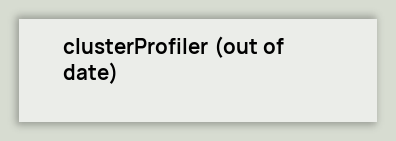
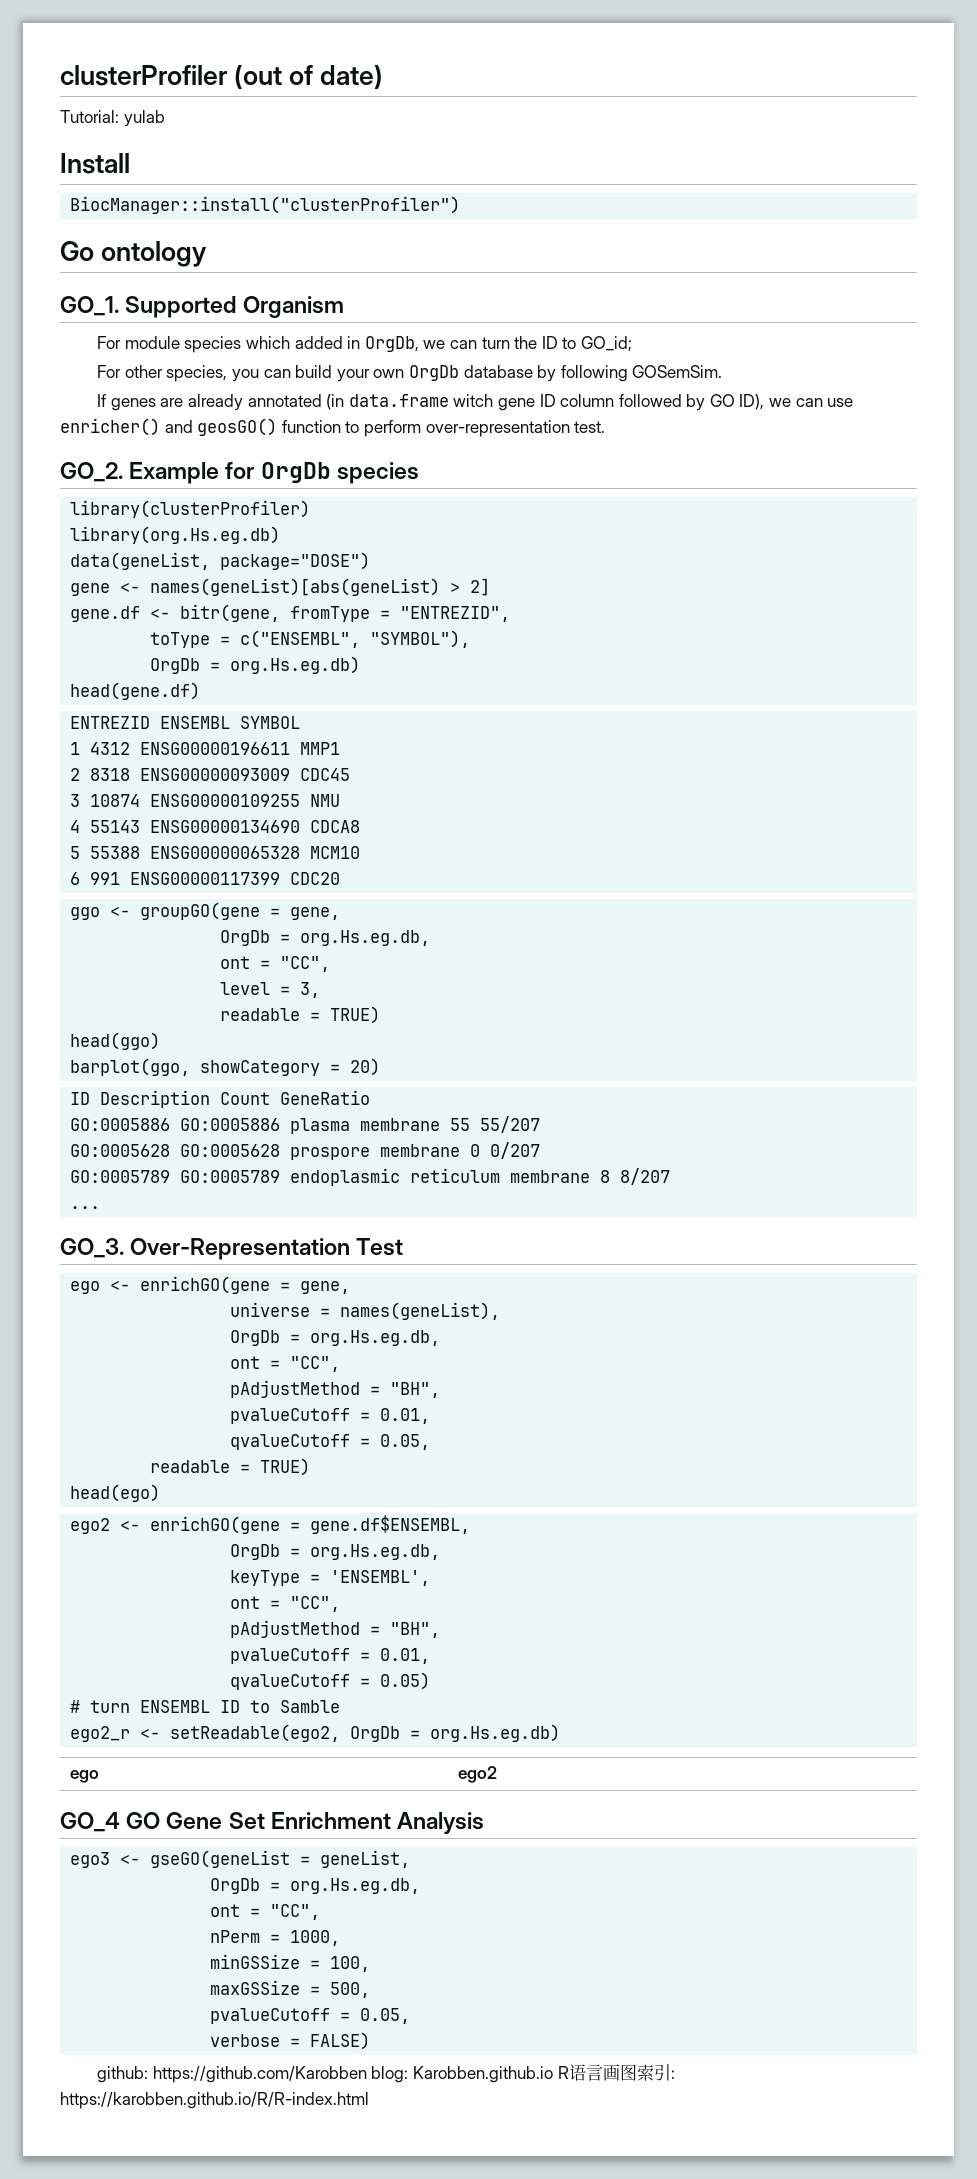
+ Tutorial: yulab
+ Install
+ BiocManager::install("clusterProfiler")
+ Go ontology
+ GO_1. Supported Organism
+ For module species which added in OrgDb, we can turn the ID to GO_id;
+ For other species, you can build your own OrgDb database by following GOSemSim.
+ If genes are already annotated (in data.frame witch gene ID column followed by GO ID), we can use enricher() and geosGO() function to perform over-representation test.
+ GO_2. Example for OrgDb species
+ library(clusterProfiler)
+ library(org.Hs.eg.db)
+ data(geneList, package="DOSE")
+ gene <- names(geneList)[abs(geneList) > 2]
+ gene.df <- bitr(gene, fromType = "ENTREZID",
+ toType = c("ENSEMBL", "SYMBOL"),
+ OrgDb = org.Hs.eg.db)
+ head(gene.df)
+ ENTREZID ENSEMBL SYMBOL
+ 1 4312 ENSG00000196611 MMP1
+ 2 8318 ENSG00000093009 CDC45
+ 3 10874 ENSG00000109255 NMU
+ 4 55143 ENSG00000134690 CDCA8
+ 5 55388 ENSG00000065328 MCM10
+ 6 991 ENSG00000117399 CDC20
+ ggo <- groupGO(gene = gene,
+ OrgDb = org.Hs.eg.db,
+ ont = "CC",
+ level = 3,
+ readable = TRUE)
+ head(ggo)
+ barplot(ggo, showCategory = 20)
+ ID Description Count GeneRatio
+ GO:0005886 GO:0005886 plasma membrane 55 55/207
+ GO:0005628 GO:0005628 prospore membrane 0 0/207
+ GO:0005789 GO:0005789 endoplasmic reticulum membrane 8 8/207
+ ...
+ GO_3. Over-Representation Test
+ ego <- enrichGO(gene = gene,
+ universe = names(geneList),
+ OrgDb = org.Hs.eg.db,
+ ont = "CC",
+ pAdjustMethod = "BH",
+ pvalueCutoff = 0.01,
+ qvalueCutoff = 0.05,
+ readable = TRUE)
+ head(ego)
+ ego2 <- enrichGO(gene = gene.df$ENSEMBL,
+ OrgDb = org.Hs.eg.db,
+ keyType = 'ENSEMBL',
+ ont = "CC",
+ pAdjustMethod = "BH",
+ pvalueCutoff = 0.01,
+ qvalueCutoff = 0.05)
+ # turn ENSEMBL ID to Samble
+ ego2_r <- setReadable(ego2, OrgDb = org.Hs.eg.db)
+ ego | ego2
+ GO_4 GO Gene Set Enrichment Analysis
+ ego3 <- gseGO(geneList = geneList,
+ OrgDb = org.Hs.eg.db,
+ ont = "CC",
+ nPerm = 1000,
+ minGSSize = 100,
+ maxGSSize = 500,
+ pvalueCutoff = 0.05,
+ verbose = FALSE)
+ github: https://github.com/Karobben blog: Karobben.github.io R语言画图索引: https://karobben.github.io/R/R-index.html

